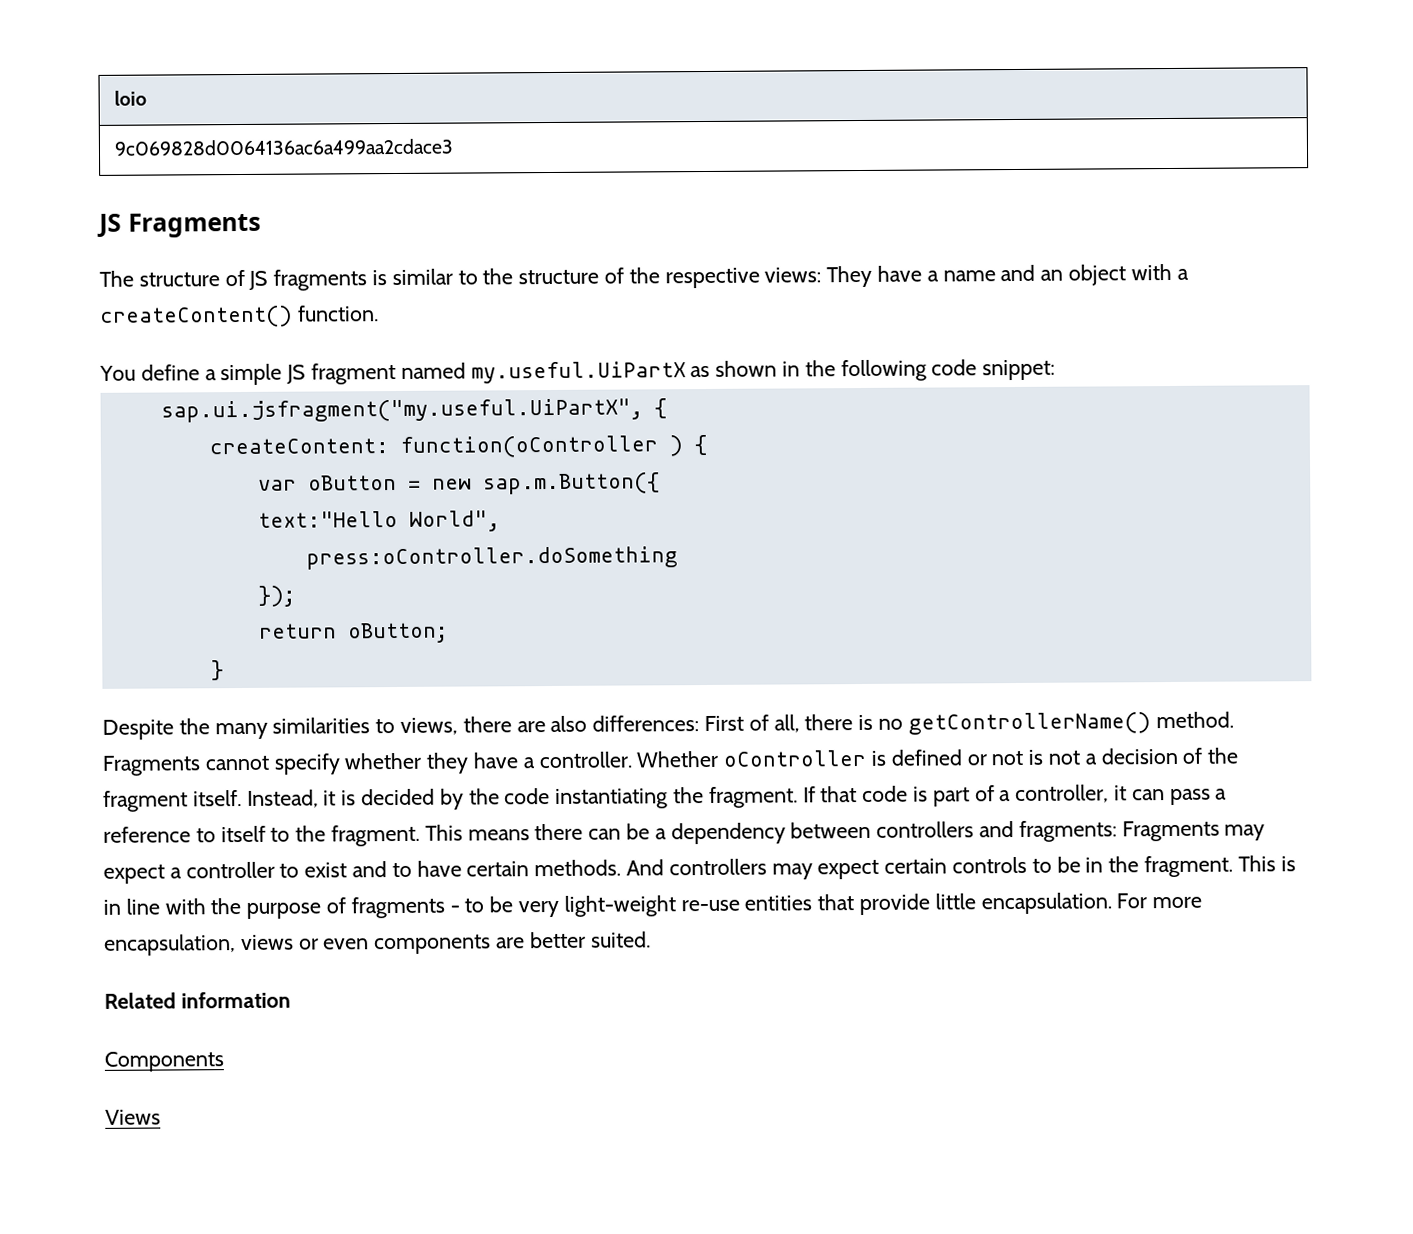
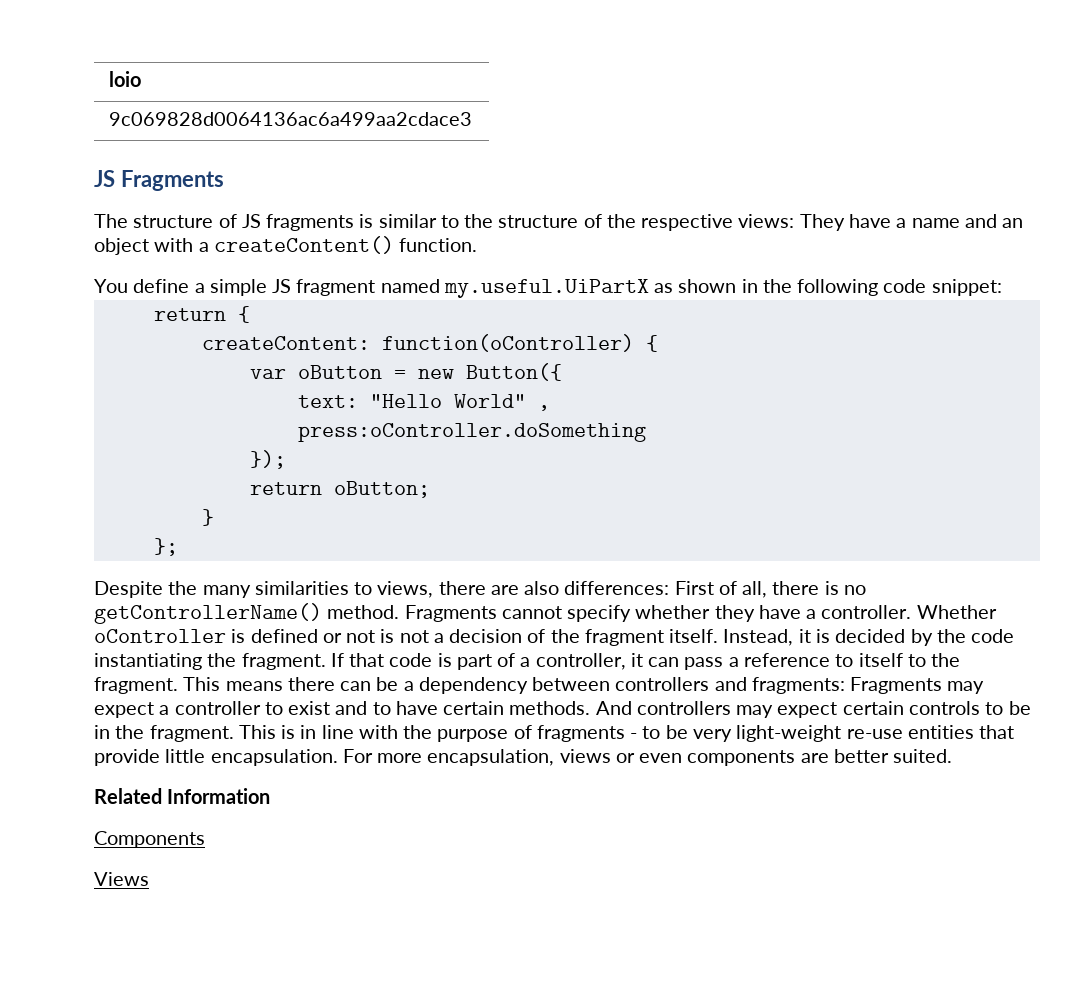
- sap.ui.jsfragment("my.useful.UiPartX", {
+ return {
- createContent: function(oController ) {
+ createContent: function(oController) {
- var oButton = new sap.m.Button({
- text:"Hello World",
+ var oButton = new Button({
+ text: "Hello World" ,
+ };
- Related information
+ Related Information

